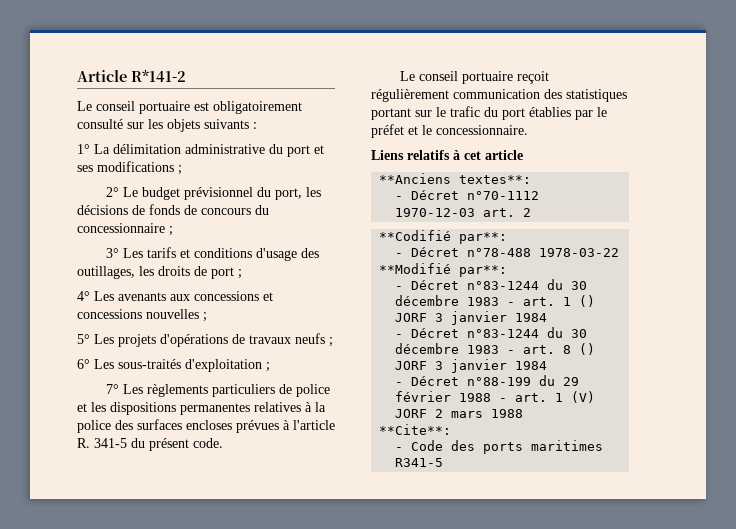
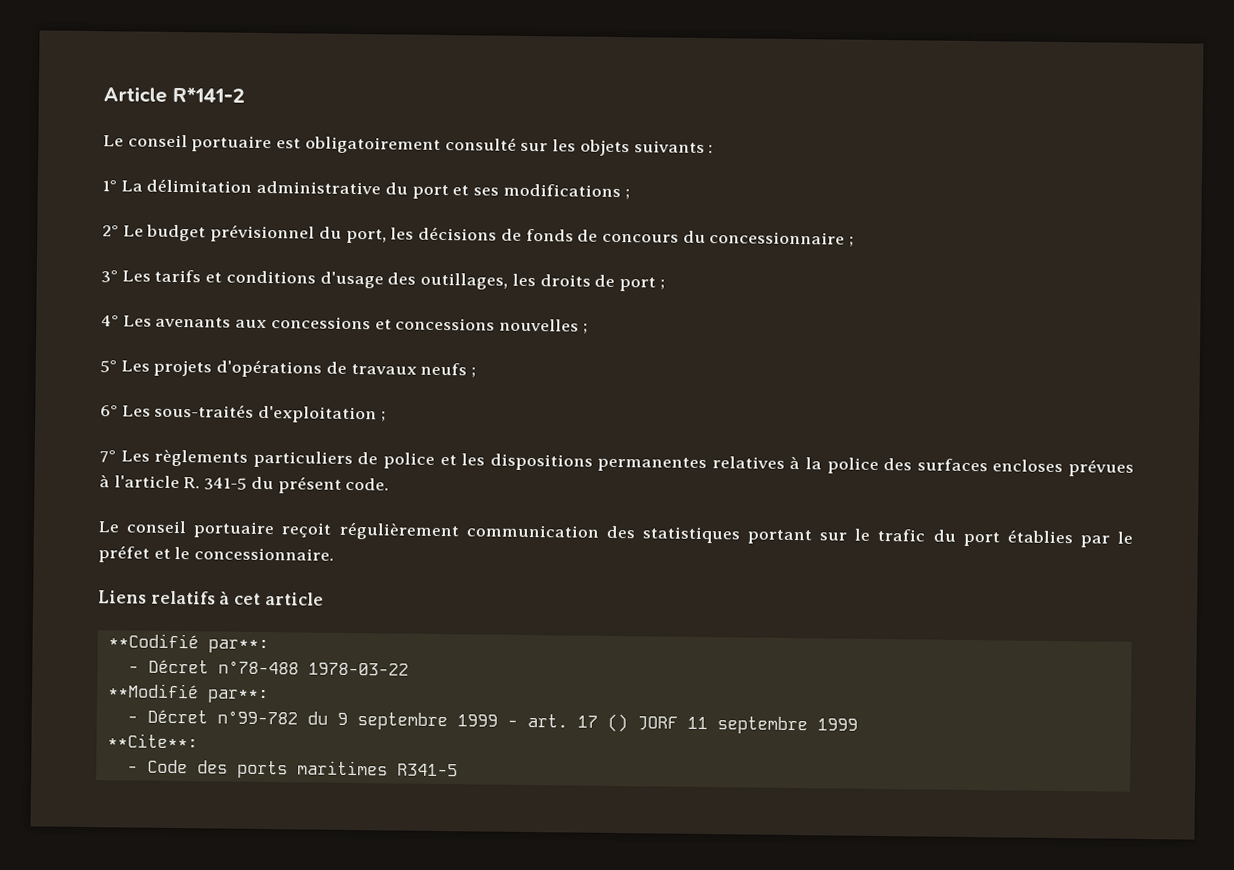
- **Anciens textes**:
- - Décret n°70-1112 1970-12-03 art. 2
- - Décret n°83-1244 du 30 décembre 1983 - art. 1 () JORF 3 janvier 1984
- - Décret n°83-1244 du 30 décembre 1983 - art. 8 () JORF 3 janvier 1984
- - Décret n°88-199 du 29 février 1988 - art. 1 (V) JORF 2 mars 1988
+ - Décret n°99-782 du 9 septembre 1999 - art. 17 () JORF 11 septembre 1999

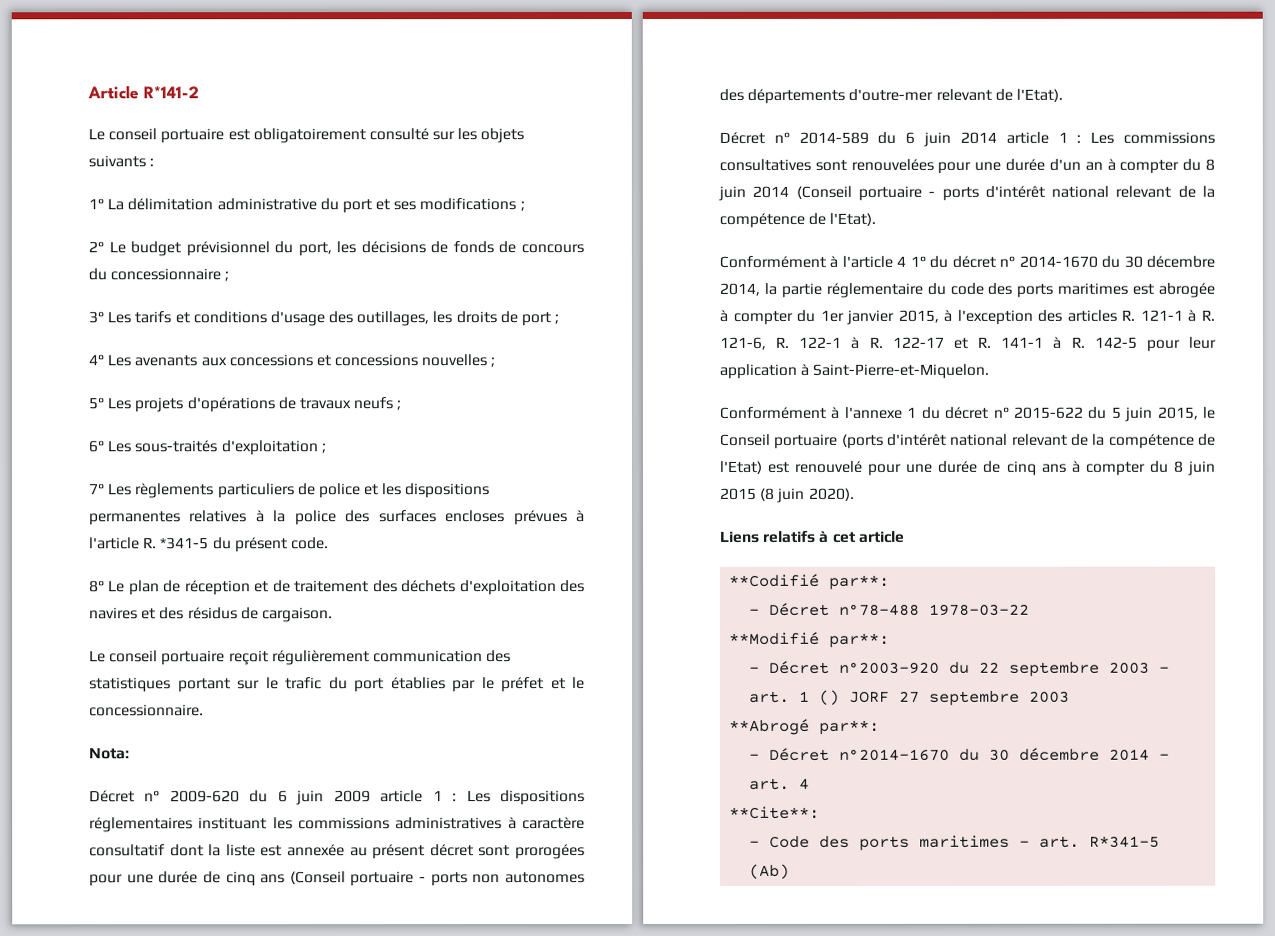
- 7° Les règlements particuliers de police et les dispositions permanentes relatives à la police des surfaces encloses prévues à l'article R. 341-5 du présent code.
+ 7° Les règlements particuliers de police et les dispositions permanentes relatives à la police des surfaces encloses prévues à l'article R. *341-5 du présent code.
+ 8° Le plan de réception et de traitement des déchets d'exploitation des navires et des résidus de cargaison.
+ Nota:
+ Décret n° 2009-620 du 6 juin 2009 article 1 : Les dispositions réglementaires instituant les commissions administratives à caractère consultatif dont la liste est annexée au présent décret sont prorogées pour une durée de cinq ans (Conseil portuaire - ports non autonomes des départements d'outre-mer relevant de l'Etat).
+ Décret n° 2014-589 du 6 juin 2014 article 1 : Les commissions consultatives sont renouvelées pour une durée d'un an à compter du 8 juin 2014 (Conseil portuaire - ports d'intérêt national relevant de la compétence de l'Etat).
+ Conformément à l'article 4 1° du décret n° 2014-1670 du 30 décembre 2014, la partie réglementaire du code des ports maritimes est abrogée à compter du 1er janvier 2015, à l'exception des articles R. 121-1 à R. 121-6, R. 122-1 à R. 122-17 et R. 141-1 à R. 142-5 pour leur application à Saint-Pierre-et-Miquelon.
+ Conformément à l'annexe 1 du décret n° 2015-622 du 5 juin 2015, le Conseil portuaire (ports d'intérêt national relevant de la compétence de l'Etat) est renouvelé pour une durée de cinq ans à compter du 8 juin 2015 (8 juin 2020).
- - Décret n°99-782 du 9 septembre 1999 - art. 17 () JORF 11 septembre 1999
+ - Décret n°2003-920 du 22 septembre 2003 - art. 1 () JORF 27 septembre 2003
+ **Abrogé par**:
+ - Décret n°2014-1670 du 30 décembre 2014 - art. 4
- - Code des ports maritimes R341-5
+ - Code des ports maritimes - art. R*341-5 (Ab)

